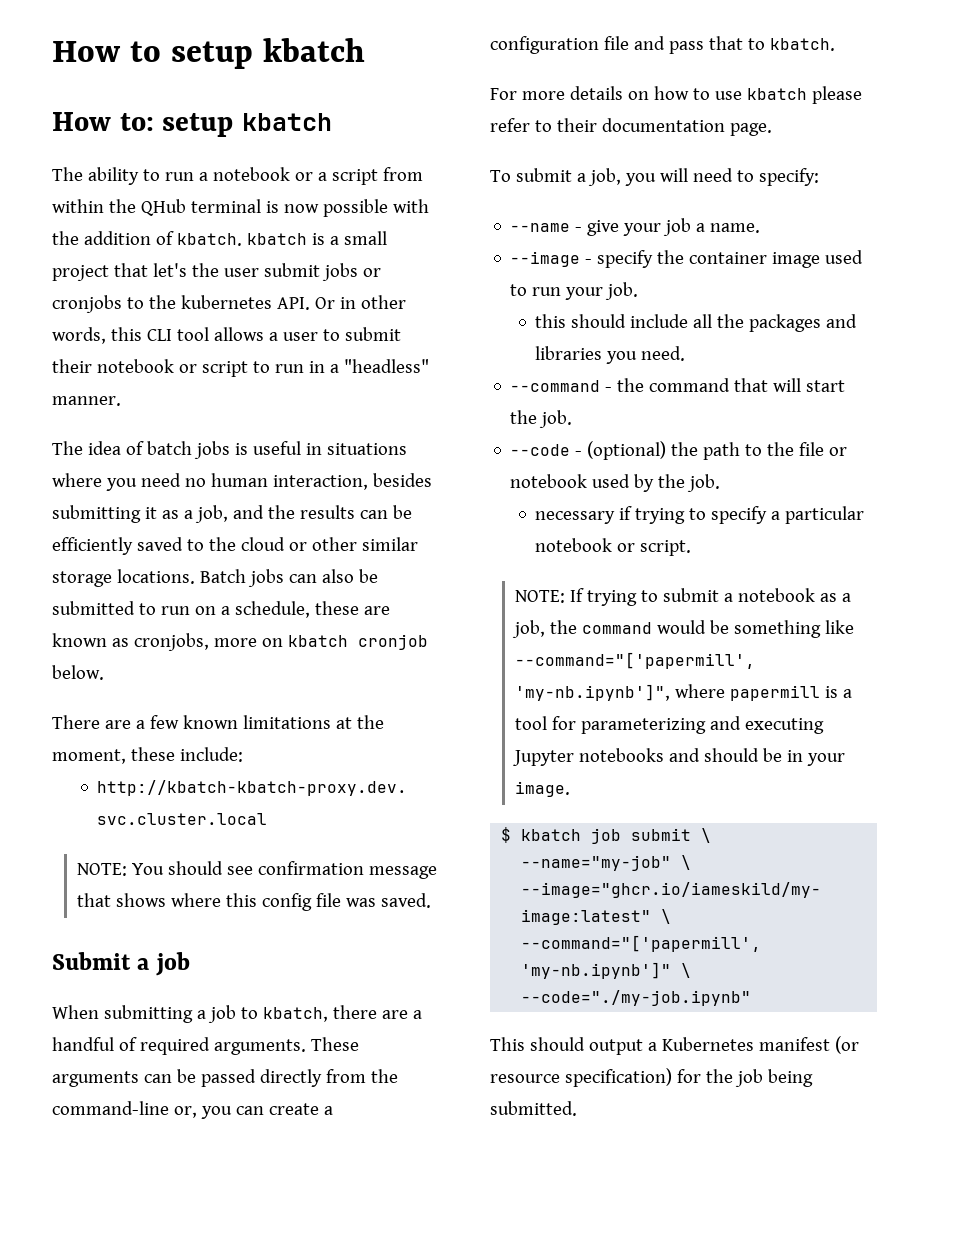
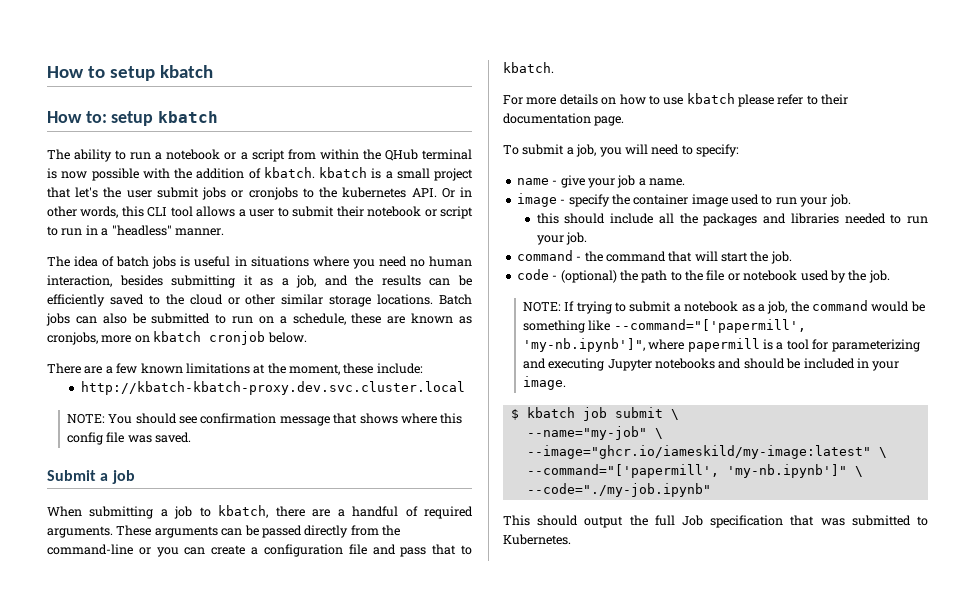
- These arguments can be passed directly from the command-line or, you can create a configuration file and pass that to kbatch.
+ These arguments can be passed directly from the command-line or you can create a configuration file and pass that to kbatch.
- --name - give your job a name.
+ name - give your job a name.
- --image - specify the container image used to run your job.
+ image - specify the container image used to run your job.
- this should include all the packages and libraries you need.
- --command - the command that will start the job.
+ this should include all the packages and libraries needed to run your job.
+ command - the command that will start the job.
- --code - (optional) the path to the file or notebook used by the job.
+ code - (optional) the path to the file or notebook used by the job.
- necessary if trying to specify a particular notebook or script.
- NOTE: If trying to submit a notebook as a job, the command would be something like --command="['papermill', 'my-nb.ipynb']", where papermill is a tool for parameterizing and executing Jupyter notebooks and should be in your image.
+ NOTE: If trying to submit a notebook as a job, the command would be something like --command="['papermill', 'my-nb.ipynb']", where papermill is a tool for parameterizing and executing Jupyter notebooks and should be included in your image.
- This should output a Kubernetes manifest (or resource specification) for the job being submitted.
+ This should output the full Job specification that was submitted to Kubernetes.

